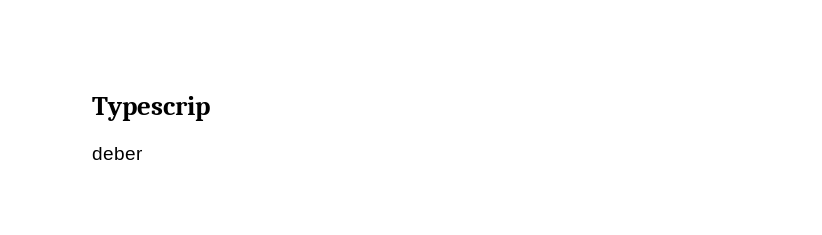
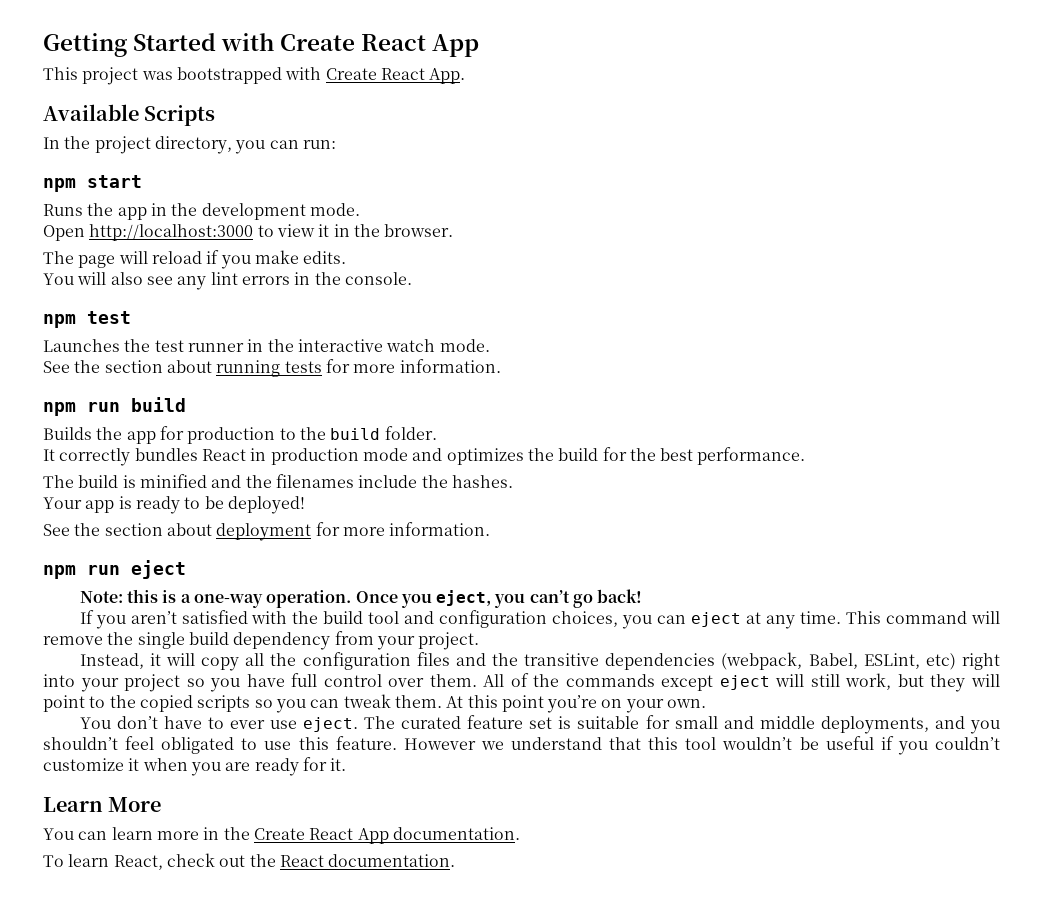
- Typescrip
- deber
+ Getting Started with Create React App
+ This project was bootstrapped with Create React App.
+ Available Scripts
+ In the project directory, you can run:
+ npm start
+ Runs the app in the development mode.
+ Open http://localhost:3000 to view it in the browser.
+ The page will reload if you make edits.
+ You will also see any lint errors in the console.
+ npm test
+ Launches the test runner in the interactive watch mode.
+ See the section about running tests for more information.
+ npm run build
+ Builds the app for production to the build folder.
+ It correctly bundles React in production mode and optimizes the build for the best performance.
+ The build is minified and the filenames include the hashes.
+ Your app is ready to be deployed!
+ See the section about deployment for more information.
+ npm run eject
+ Note: this is a one-way operation. Once you eject, you can’t go back!
+ If you aren’t satisfied with the build tool and configuration choices, you can eject at any time. This command will remove the single build dependency from your project.
+ Instead, it will copy all the configuration files and the transitive dependencies (webpack, Babel, ESLint, etc) right into your project so you have full control over them. All of the commands except eject will still work, but they will point to the copied scripts so you can tweak them. At this point you’re on your own.
+ You don’t have to ever use eject. The curated feature set is suitable for small and middle deployments, and you shouldn’t feel obligated to use this feature. However we understand that this tool wouldn’t be useful if you couldn’t customize it when you are ready for it.
+ Learn More
+ You can learn more in the Create React App documentation.
+ To learn React, check out the React documentation.

